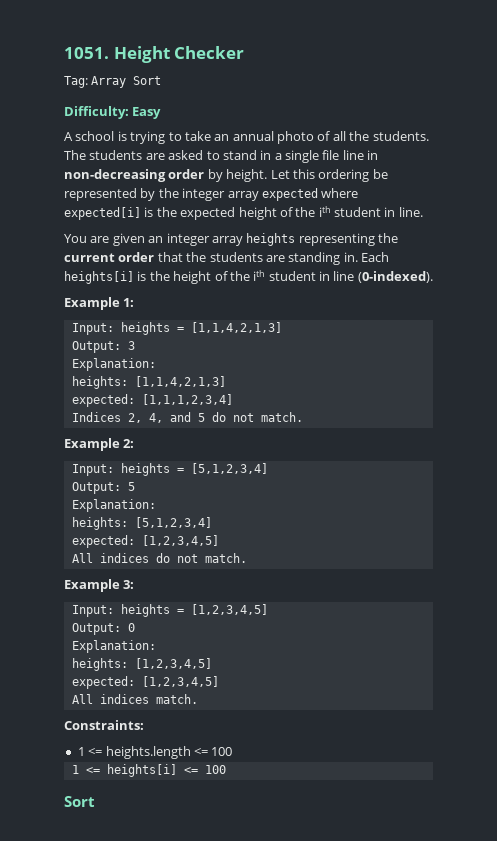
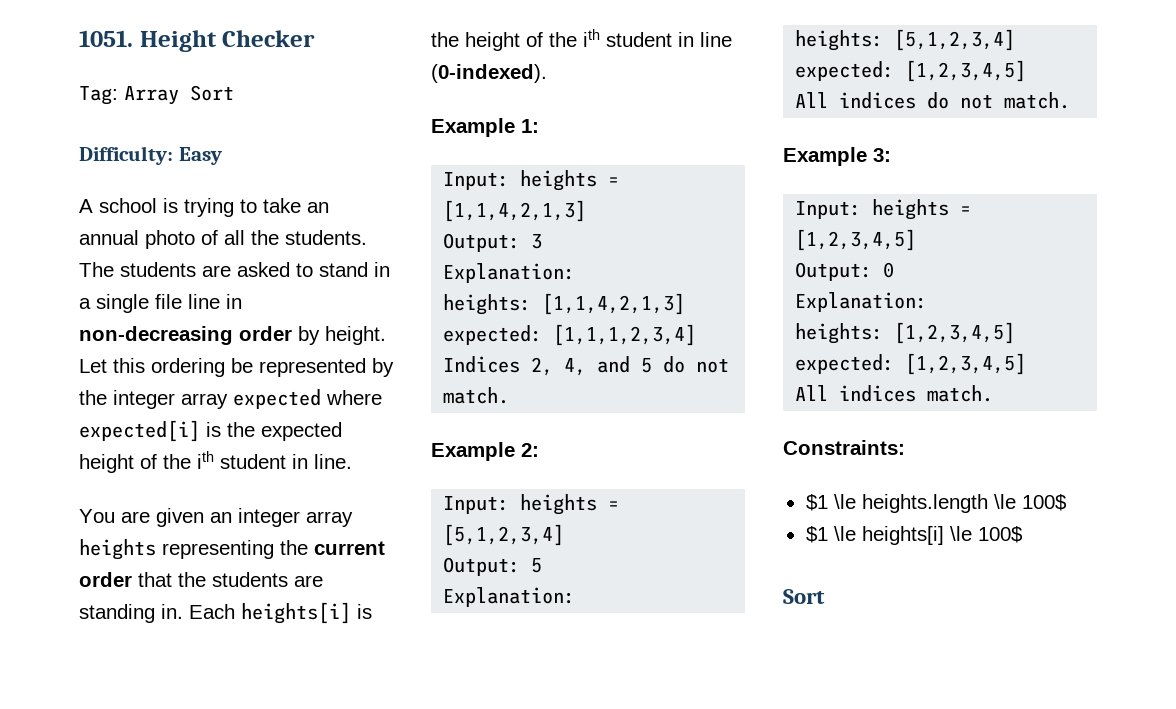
- 1 <= heights.length <= 100
- 1 <= heights[i] <= 100
+ $1 \le heights.length \le 100$
+ $1 \le heights[i] \le 100$

